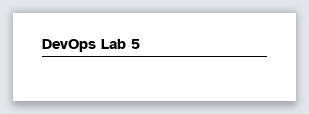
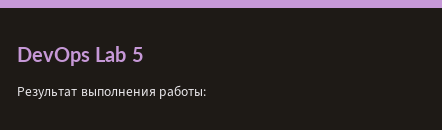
+ Результат выполнения работы:

